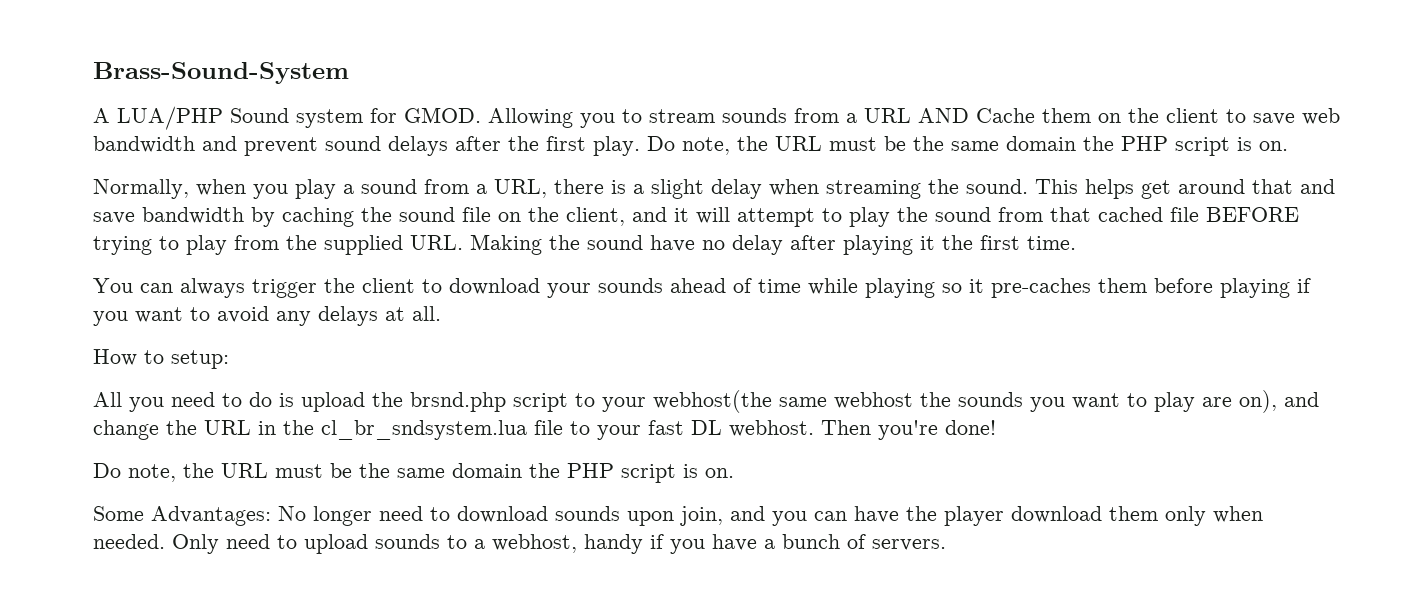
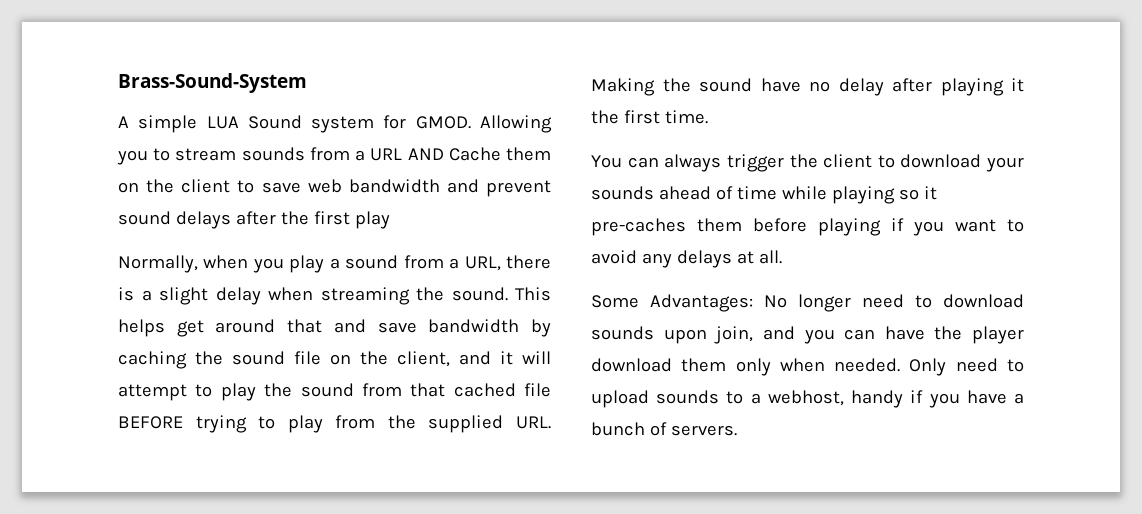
- A LUA/PHP Sound system for GMOD.
+ A simple LUA Sound system for GMOD.
- Allowing you to stream sounds from a URL AND Cache them on the client to save web bandwidth and prevent sound delays after the first play. Do note, the URL must be the same domain the PHP script is on.
+ Allowing you to stream sounds from a URL AND Cache them on the client to save web bandwidth and prevent sound delays after the first play
- How to setup:
- All you need to do is upload the brsnd.php script to your webhost(the same webhost the sounds you want to play are on), and change the URL in the cl_br_sndsystem.lua file to your fast DL webhost. Then you're done!
- Do note, the URL must be the same domain the PHP script is on.

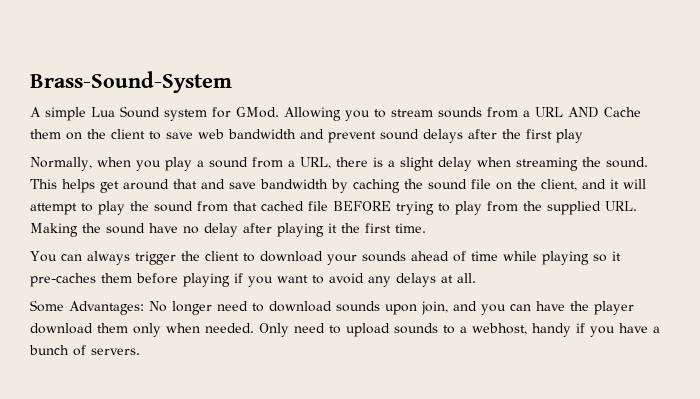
- A simple LUA Sound system for GMOD.
+ A simple Lua Sound system for GMod.

